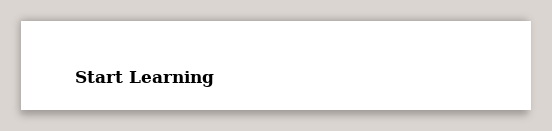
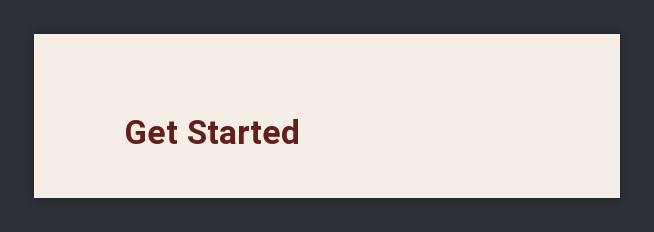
- Start Learning
+ Get Started

